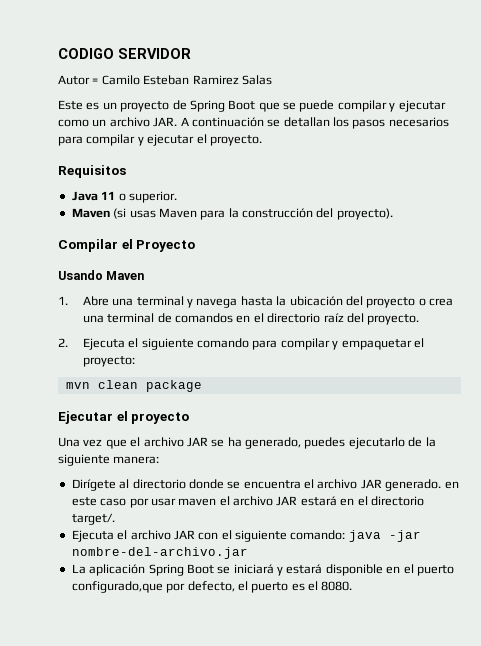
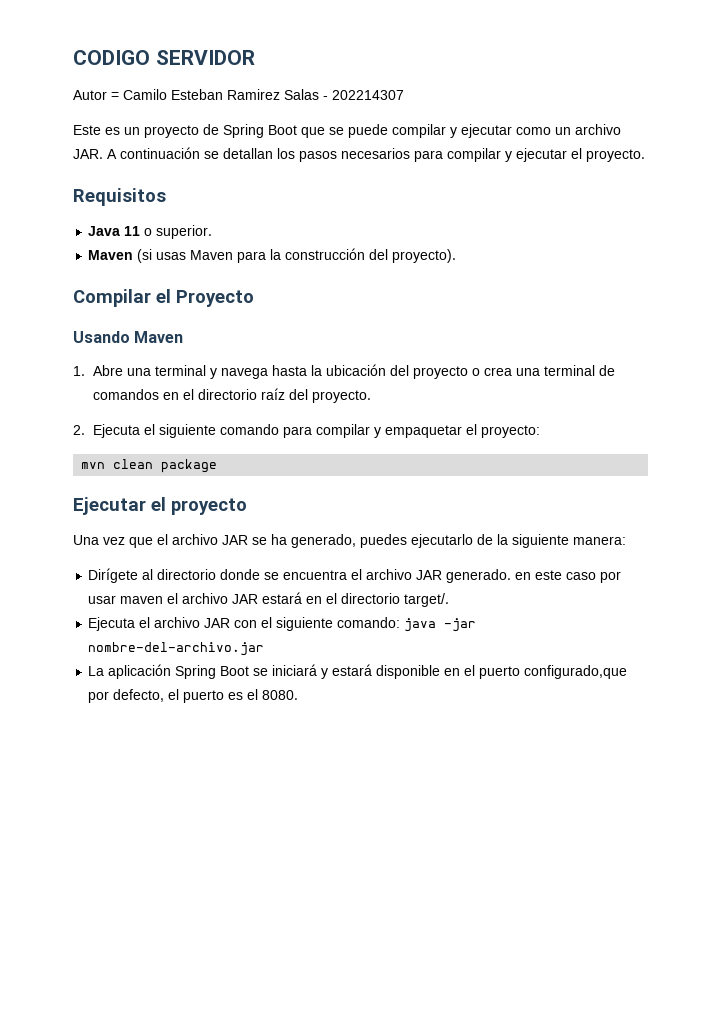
- Autor = Camilo Esteban Ramirez Salas
+ Autor = Camilo Esteban Ramirez Salas - 202214307

